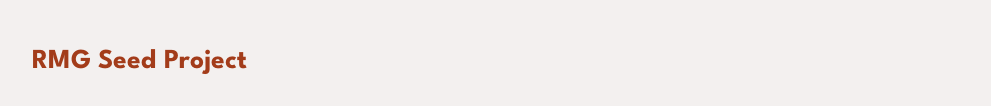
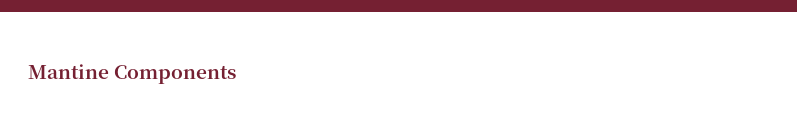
- RMG Seed Project
+ Mantine Components

